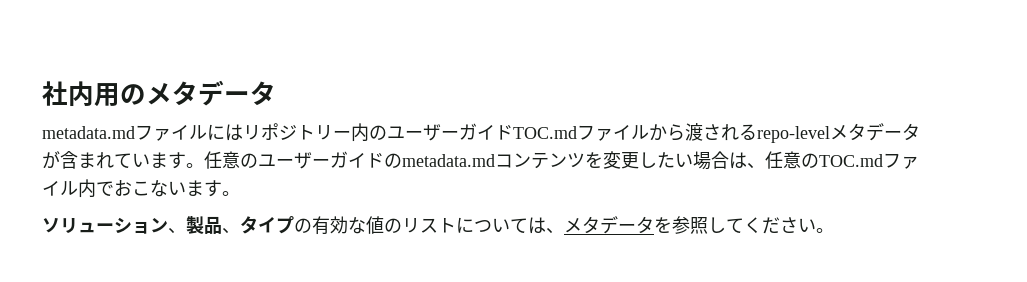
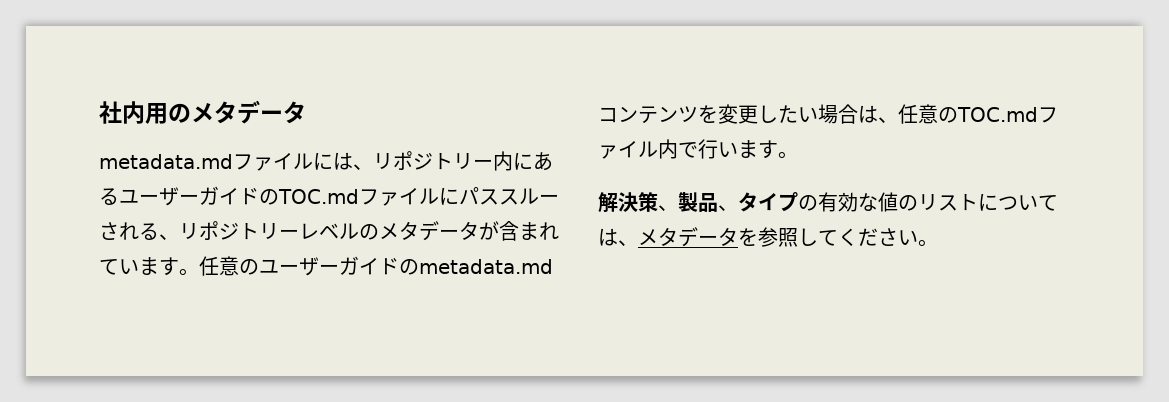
- metadata.mdファイルにはリポジトリー内のユーザーガイドTOC.mdファイルから渡されるrepo-levelメタデータが含まれています。
+ metadata.mdファイルには、リポジトリー内にあるユーザーガイドのTOC.mdファイルにパススルーされる、リポジトリーレベルのメタデータが含まれています。
- 任意のユーザーガイドのmetadata.mdコンテンツを変更したい場合は、任意のTOC.mdファイル内でおこないます。
+ 任意のユーザーガイドのmetadata.mdコンテンツを変更したい場合は、任意のTOC.mdファイル内で行います。
- ソリューション、製品、タイプの有効な値のリストについては、メタデータを参照してください。
+ 解決策、製品、タイプの有効な値のリストについては、メタデータを参照してください。

